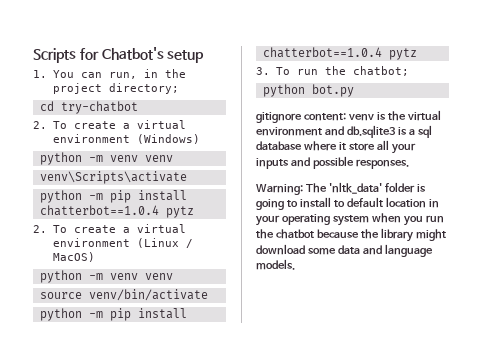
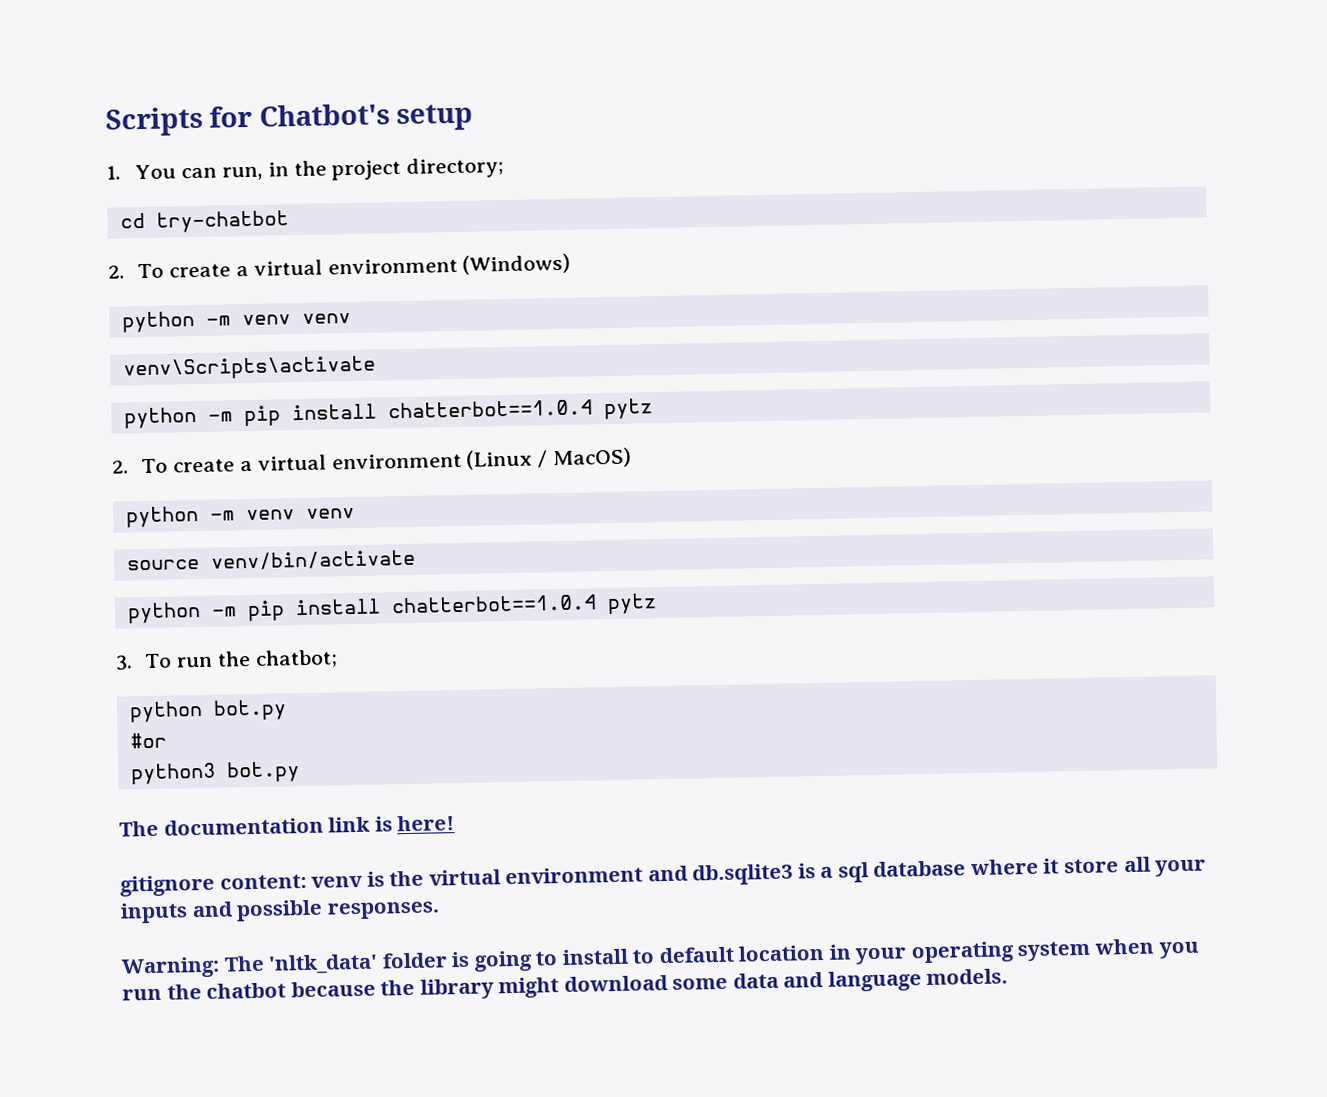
+ #or
+ python3 bot.py
+ The documentation link is here!

